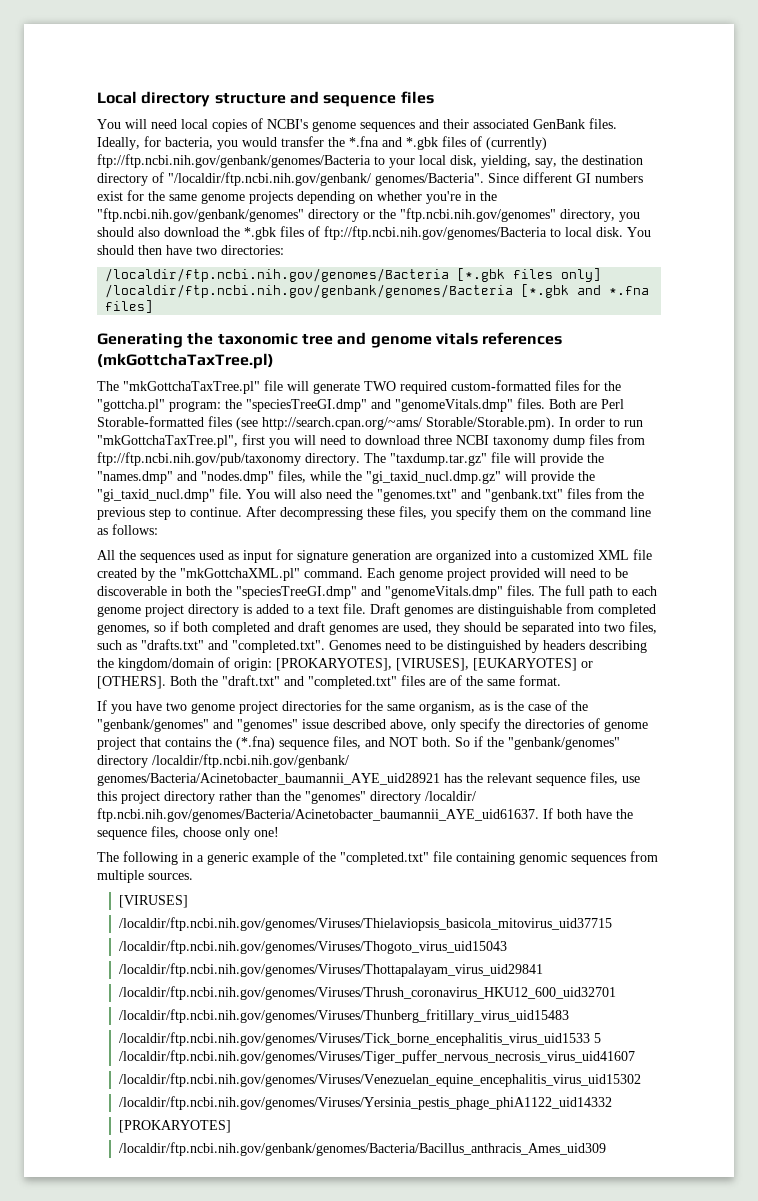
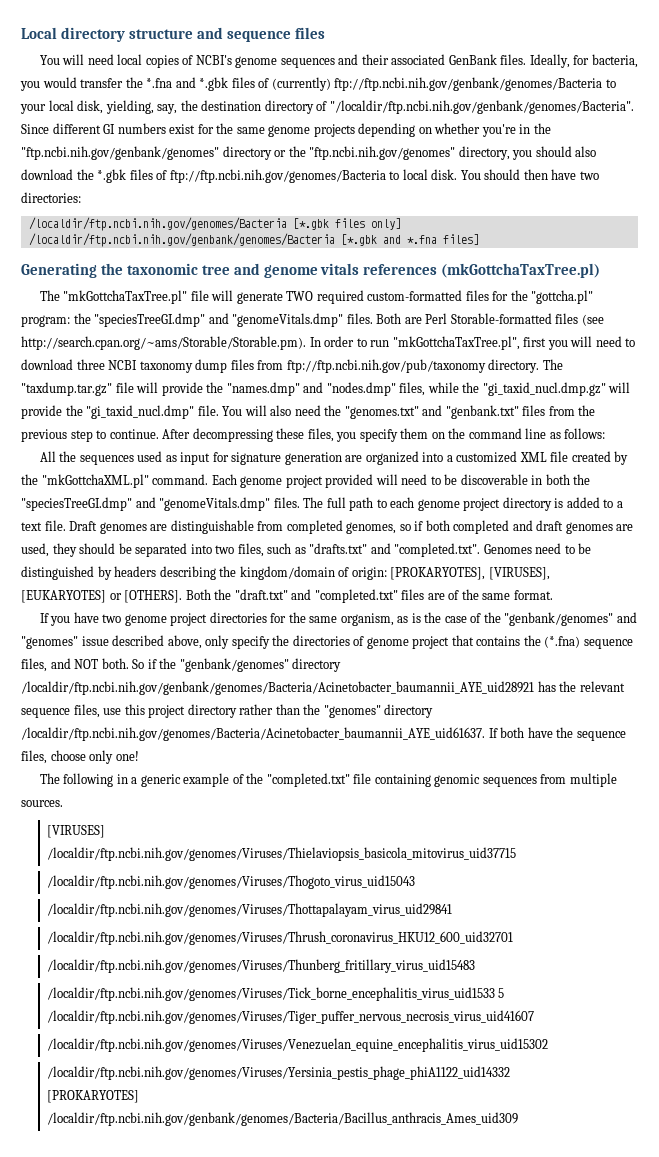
- Ideally, for bacteria, you would transfer the *.fna and *.gbk files of (currently) ftp://ftp.ncbi.nih.gov/genbank/genomes/Bacteria to your local disk, yielding, say, the destination directory of "/localdir/ftp.ncbi.nih.gov/genbank/ genomes/Bacteria". Since different GI numbers exist for the same genome projects depending on whether you're in the "ftp.ncbi.nih.gov/genbank/genomes" directory or the "ftp.ncbi.nih.gov/genomes" directory, you should also download the *.gbk files of ftp://ftp.ncbi.nih.gov/genomes/Bacteria to local disk.
+ Ideally, for bacteria, you would transfer the *.fna and *.gbk files of (currently) ftp://ftp.ncbi.nih.gov/genbank/genomes/Bacteria to your local disk, yielding, say, the destination directory of "/localdir/ftp.ncbi.nih.gov/genbank/genomes/Bacteria". Since different GI numbers exist for the same genome projects depending on whether you're in the "ftp.ncbi.nih.gov/genbank/genomes" directory or the "ftp.ncbi.nih.gov/genomes" directory, you should also download the *.gbk files of ftp://ftp.ncbi.nih.gov/genomes/Bacteria to local disk.
- Both are Perl Storable-formatted files (see http://search.cpan.org/~ams/ Storable/Storable.pm). In order to run "mkGottchaTaxTree.pl", first you will need to download three NCBI taxonomy dump files from ftp://ftp.ncbi.nih.gov/pub/taxonomy directory.
+ Both are Perl Storable-formatted files (see http://search.cpan.org/~ams/Storable/Storable.pm). In order to run "mkGottchaTaxTree.pl", first you will need to download three NCBI taxonomy dump files from ftp://ftp.ncbi.nih.gov/pub/taxonomy directory.
- So if the "genbank/genomes" directory /localdir/ftp.ncbi.nih.gov/genbank/ genomes/Bacteria/Acinetobacter_baumannii_AYE_uid28921 has the relevant sequence files, use this project directory rather than the "genomes" directory /localdir/ ftp.ncbi.nih.gov/genomes/Bacteria/Acinetobacter_baumannii_AYE_uid61637. If both have the sequence files, choose only one!
+ So if the "genbank/genomes" directory /localdir/ftp.ncbi.nih.gov/genbank/genomes/Bacteria/Acinetobacter_baumannii_AYE_uid28921 has the relevant sequence files, use this project directory rather than the "genomes" directory /localdir/ftp.ncbi.nih.gov/genomes/Bacteria/Acinetobacter_baumannii_AYE_uid61637. If both have the sequence files, choose only one!

